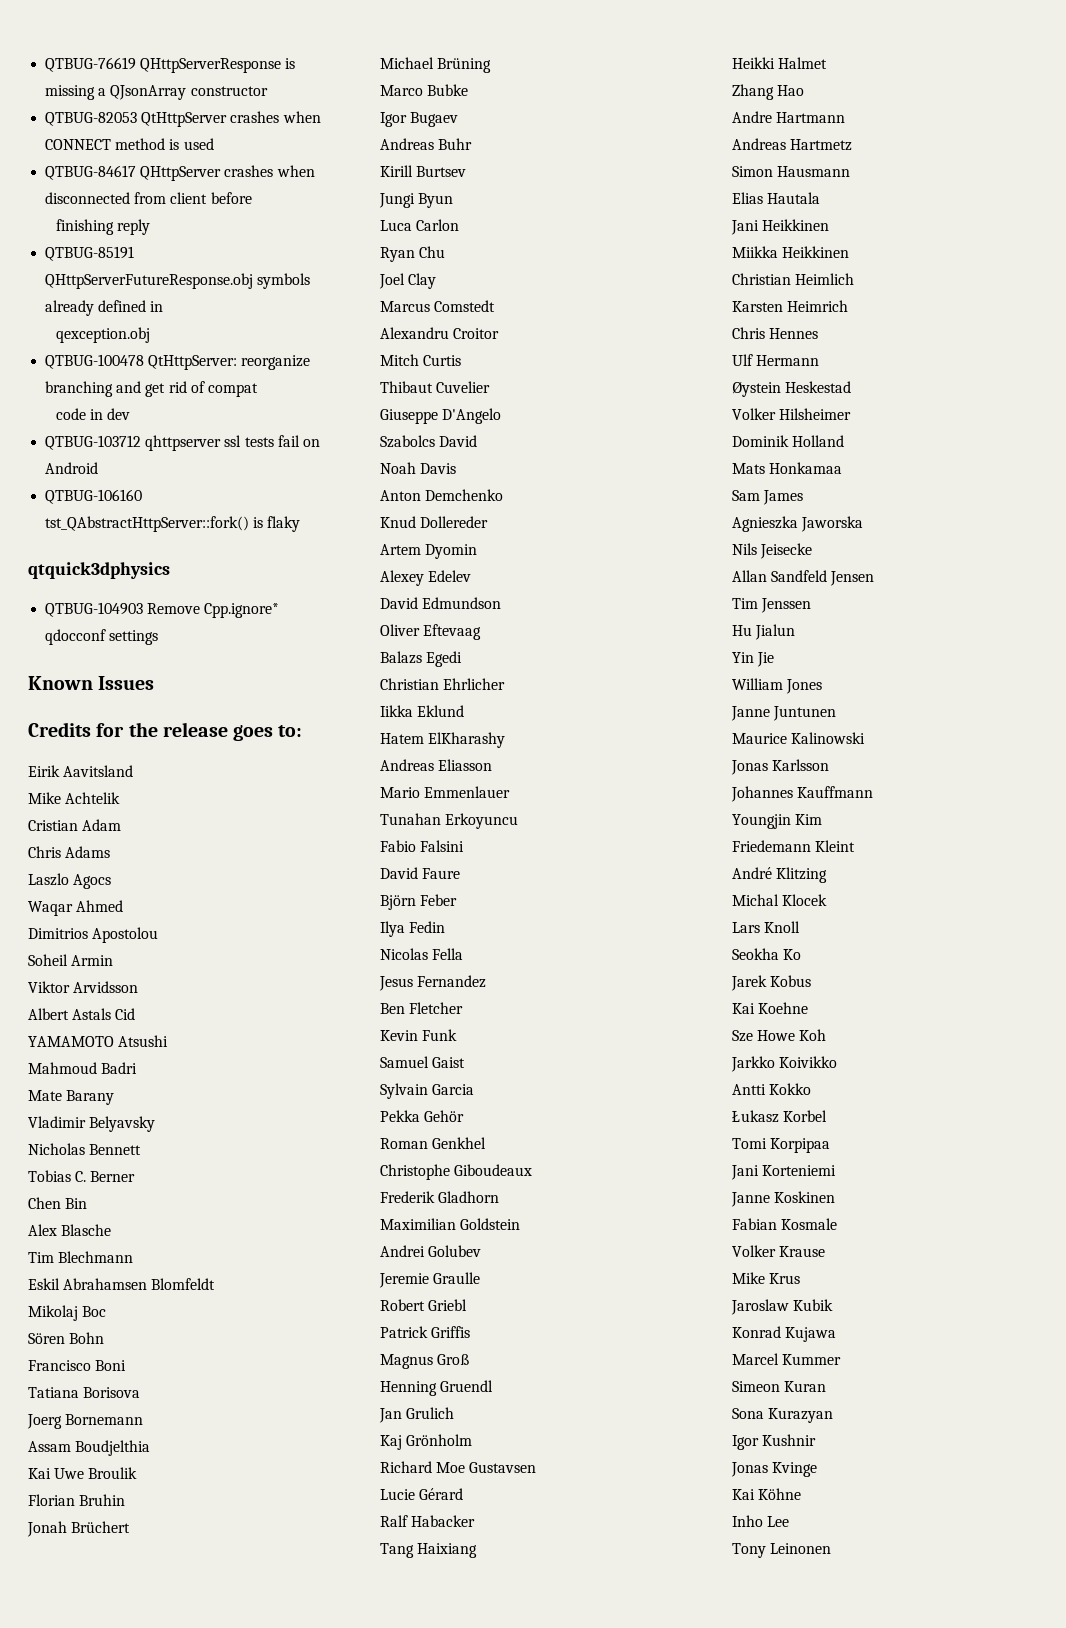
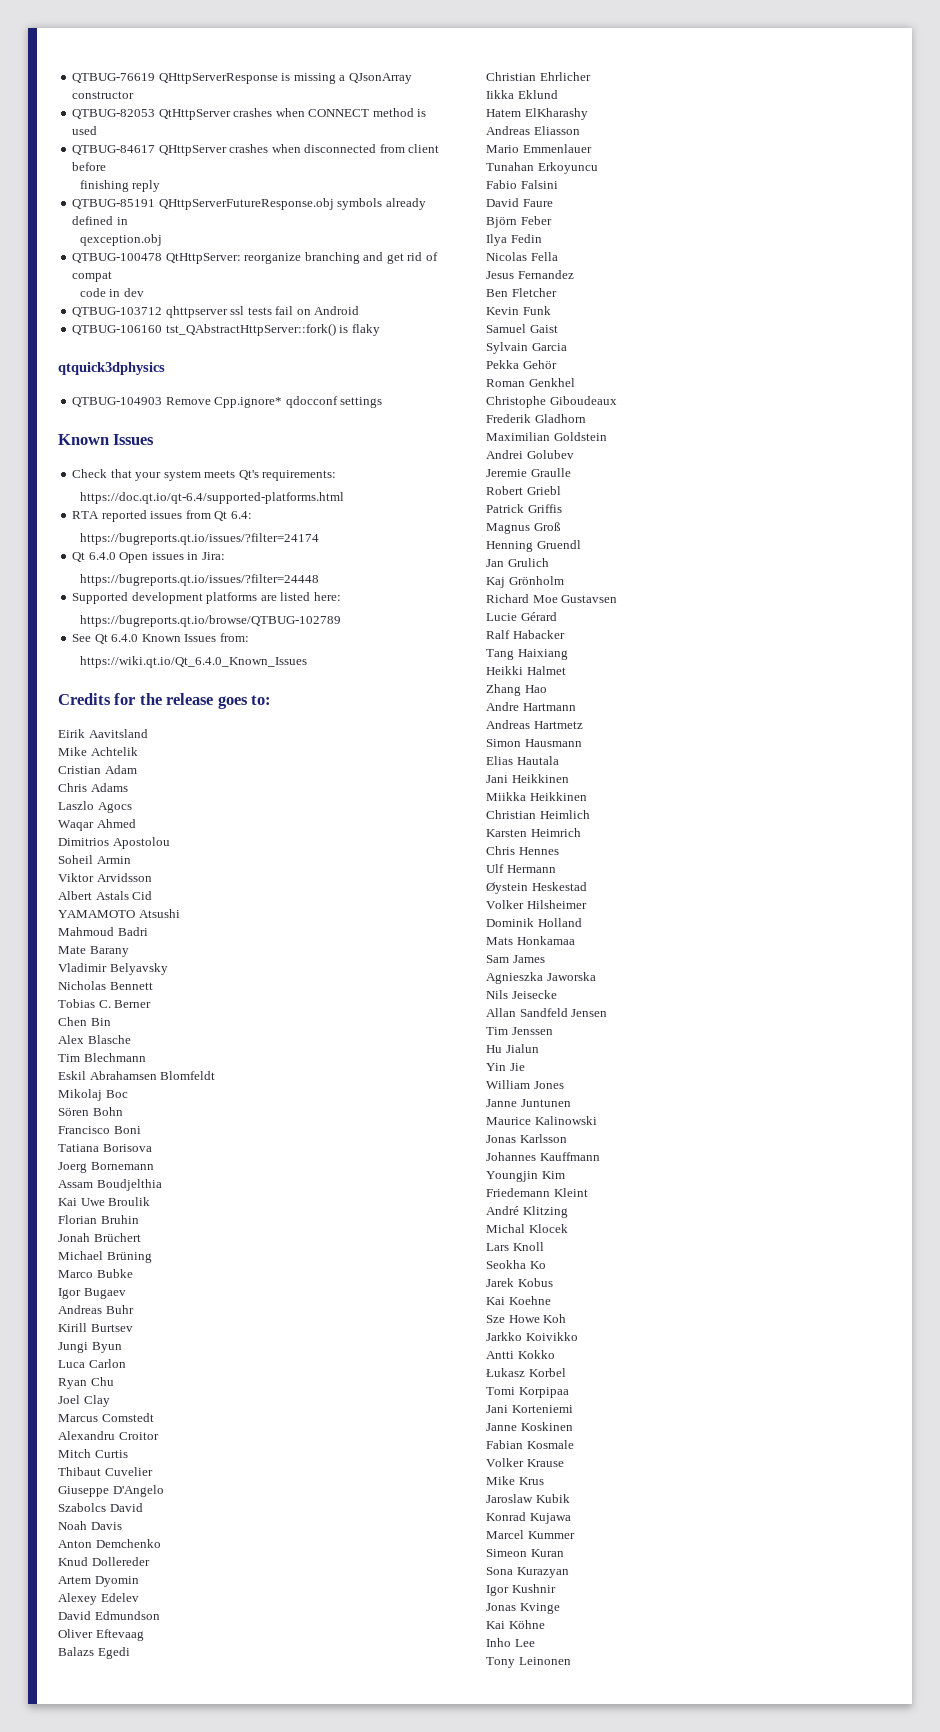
+ Check that your system meets Qt's requirements:
+ https://doc.qt.io/qt-6.4/supported-platforms.html
+ RTA reported issues from Qt 6.4:
+ https://bugreports.qt.io/issues/?filter=24174
+ Qt 6.4.0 Open issues in Jira:
+ https://bugreports.qt.io/issues/?filter=24448
+ Supported development platforms are listed here:
+ https://bugreports.qt.io/browse/QTBUG-102789
+ See Qt 6.4.0 Known Issues from:
+ https://wiki.qt.io/Qt_6.4.0_Known_Issues

